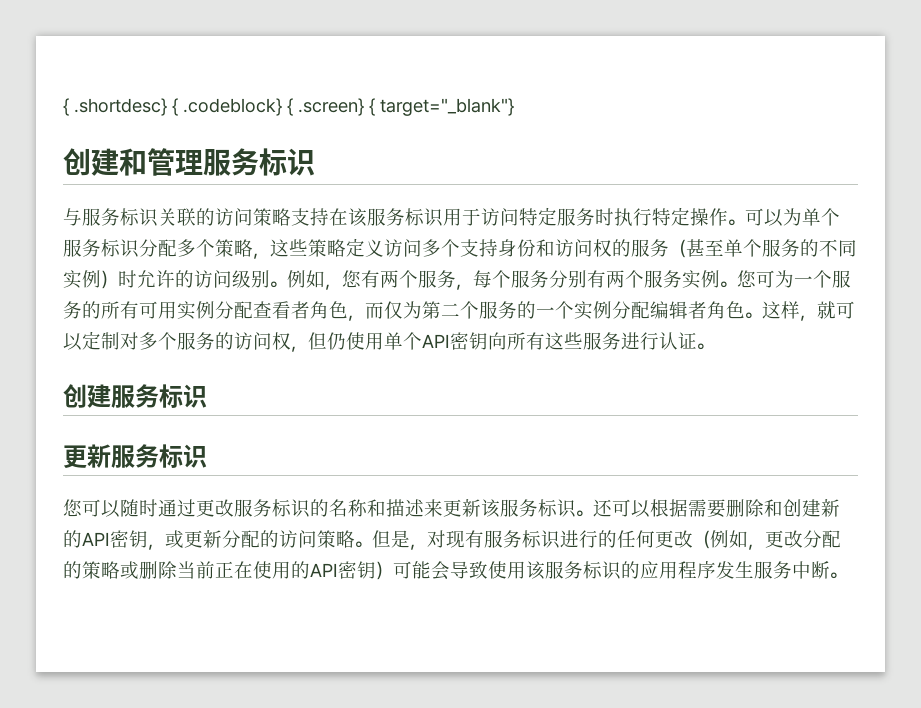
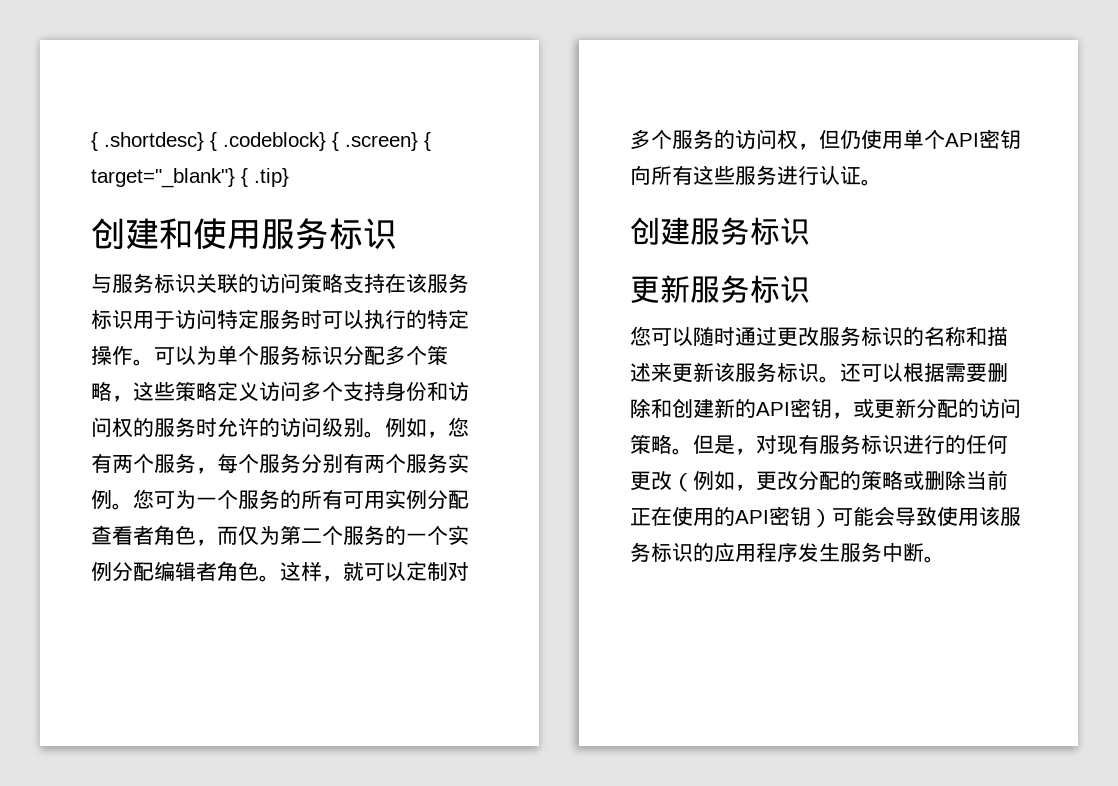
- { .shortdesc} { .codeblock} { .screen} { target="_blank"}
+ { .shortdesc} { .codeblock} { .screen} { target="_blank"} { .tip}
- 创建和管理服务标识
+ 创建和使用服务标识
- 与服务标识关联的访问策略支持在该服务标识用于访问特定服务时执行特定操作。
+ 与服务标识关联的访问策略支持在该服务标识用于访问特定服务时可以执行的特定操作。
- 可以为单个服务标识分配多个策略，这些策略定义访问多个支持身份和访问权的服务（甚至单个服务的不同实例）时允许的访问级别。
+ 可以为单个服务标识分配多个策略，这些策略定义访问多个支持身份和访问权的服务时允许的访问级别。

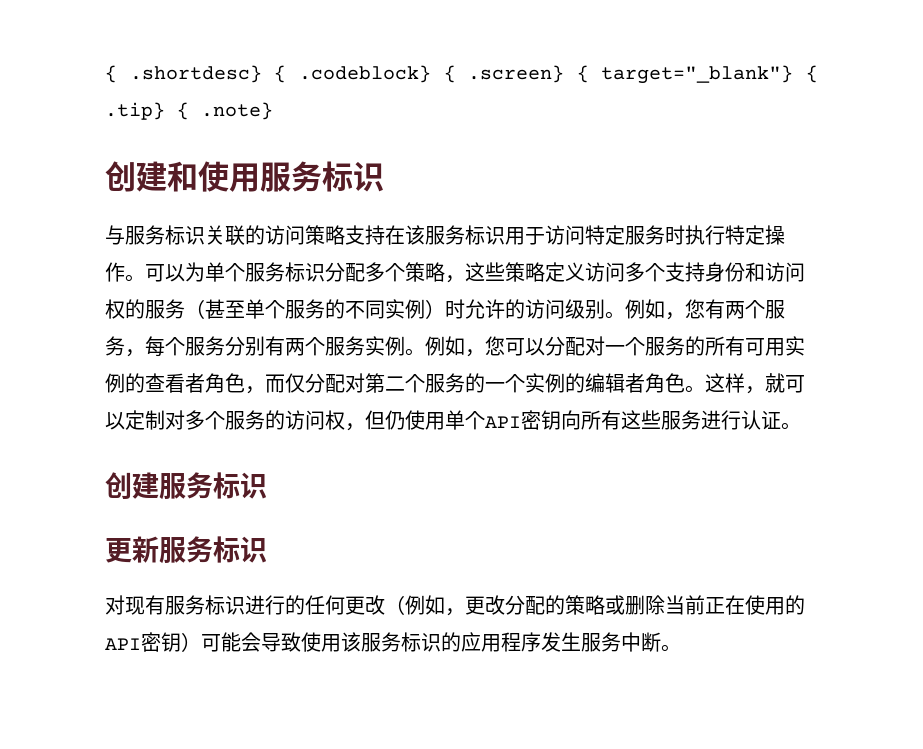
- { .shortdesc} { .codeblock} { .screen} { target="_blank"} { .tip}
+ { .shortdesc} { .codeblock} { .screen} { target="_blank"} { .tip} { .note}
- 与服务标识关联的访问策略支持在该服务标识用于访问特定服务时可以执行的特定操作。
+ 与服务标识关联的访问策略支持在该服务标识用于访问特定服务时执行特定操作。
- 可以为单个服务标识分配多个策略，这些策略定义访问多个支持身份和访问权的服务时允许的访问级别。
+ 可以为单个服务标识分配多个策略，这些策略定义访问多个支持身份和访问权的服务（甚至单个服务的不同实例）时允许的访问级别。
- 您可为一个服务的所有可用实例分配查看者角色，而仅为第二个服务的一个实例分配编辑者角色。
+ 例如，您可以分配对一个服务的所有可用实例的查看者角色，而仅分配对第二个服务的一个实例的编辑者角色。
- 您可以随时通过更改服务标识的名称和描述来更新该服务标识。还可以根据需要删除和创建新的API密钥，或更新分配的访问策略。但是，对现有服务标识进行的任何更改（例如，更改分配的策略或删除当前正在使用的API密钥）可能会导致使用该服务标识的应用程序发生服务中断。
+ 对现有服务标识进行的任何更改（例如，更改分配的策略或删除当前正在使用的API密钥）可能会导致使用该服务标识的应用程序发生服务中断。

